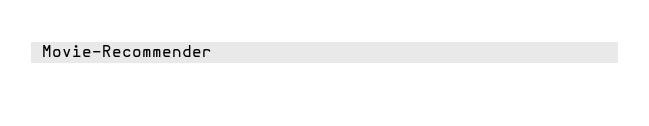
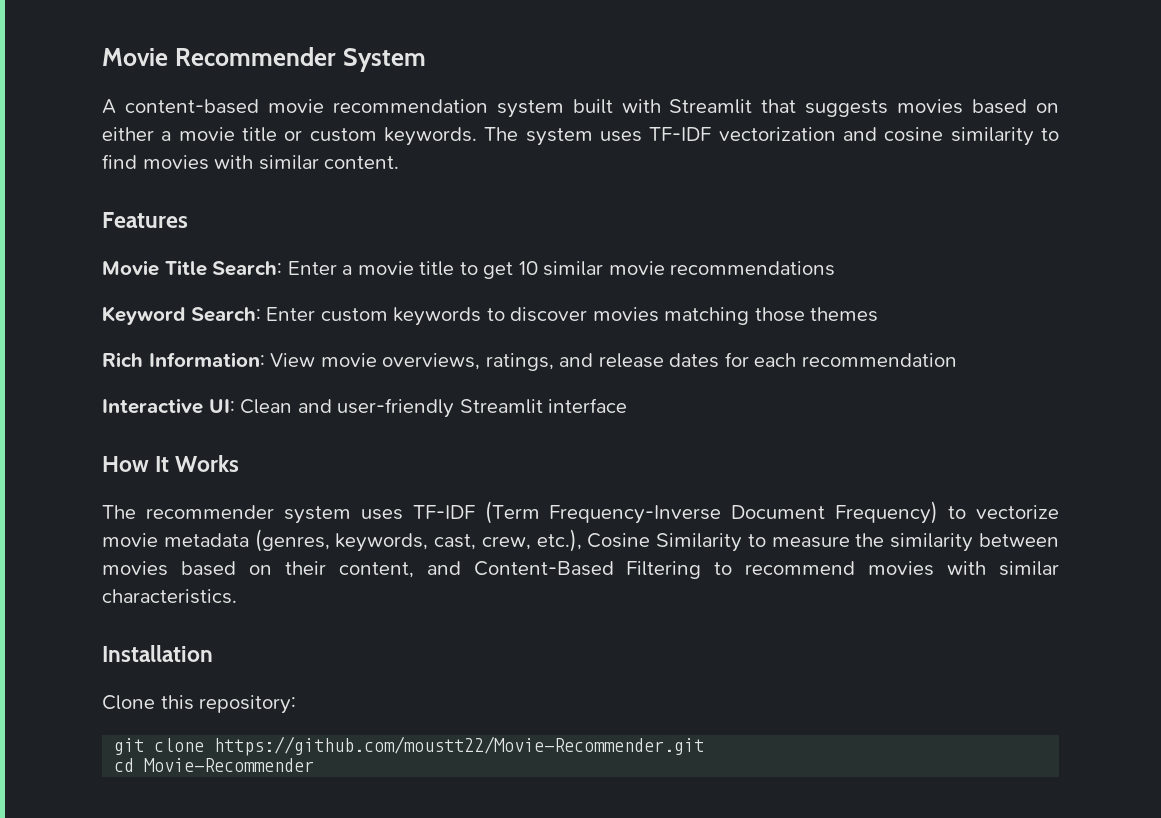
- Movie-Recommender
+ Movie Recommender System
+ A content-based movie recommendation system built with Streamlit that suggests movies based on either a movie title or custom keywords. The system uses TF-IDF vectorization and cosine similarity to find movies with similar content.
+ Features
+ Movie Title Search: Enter a movie title to get 10 similar movie recommendations
+ Keyword Search: Enter custom keywords to discover movies matching those themes
+ Rich Information: View movie overviews, ratings, and release dates for each recommendation
+ Interactive UI: Clean and user-friendly Streamlit interface
+ How It Works
+ The recommender system uses TF-IDF (Term Frequency-Inverse Document Frequency) to vectorize movie metadata (genres, keywords, cast, crew, etc.), Cosine Similarity to measure the similarity between movies based on their content, and Content-Based Filtering to recommend movies with similar characteristics.
+ Installation
+ Clone this repository:
+ git clone https://github.com/moustt22/Movie-Recommender.git
+ cd Movie-Recommender

